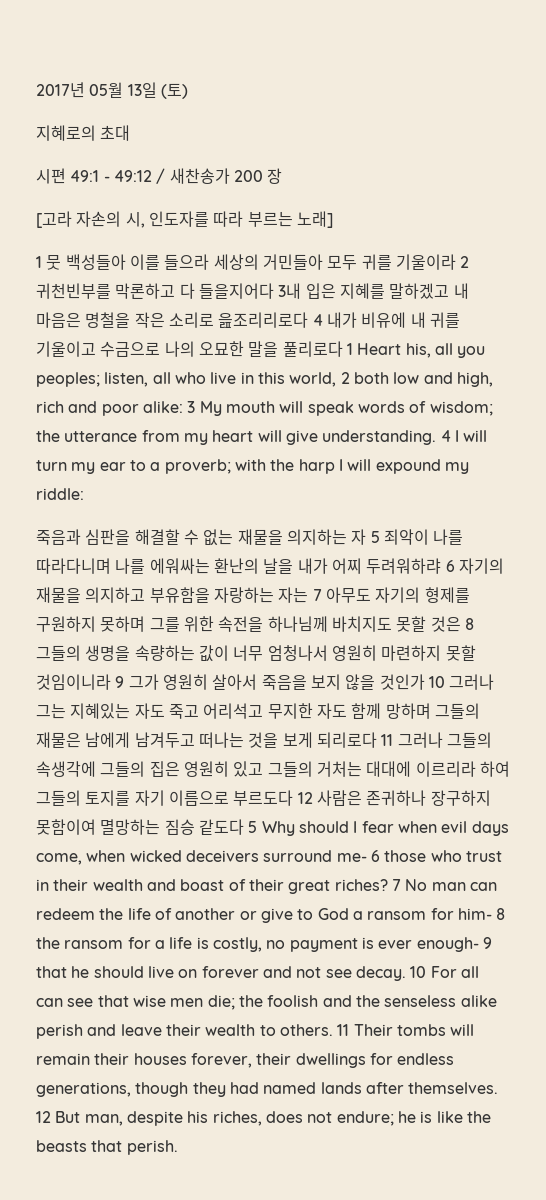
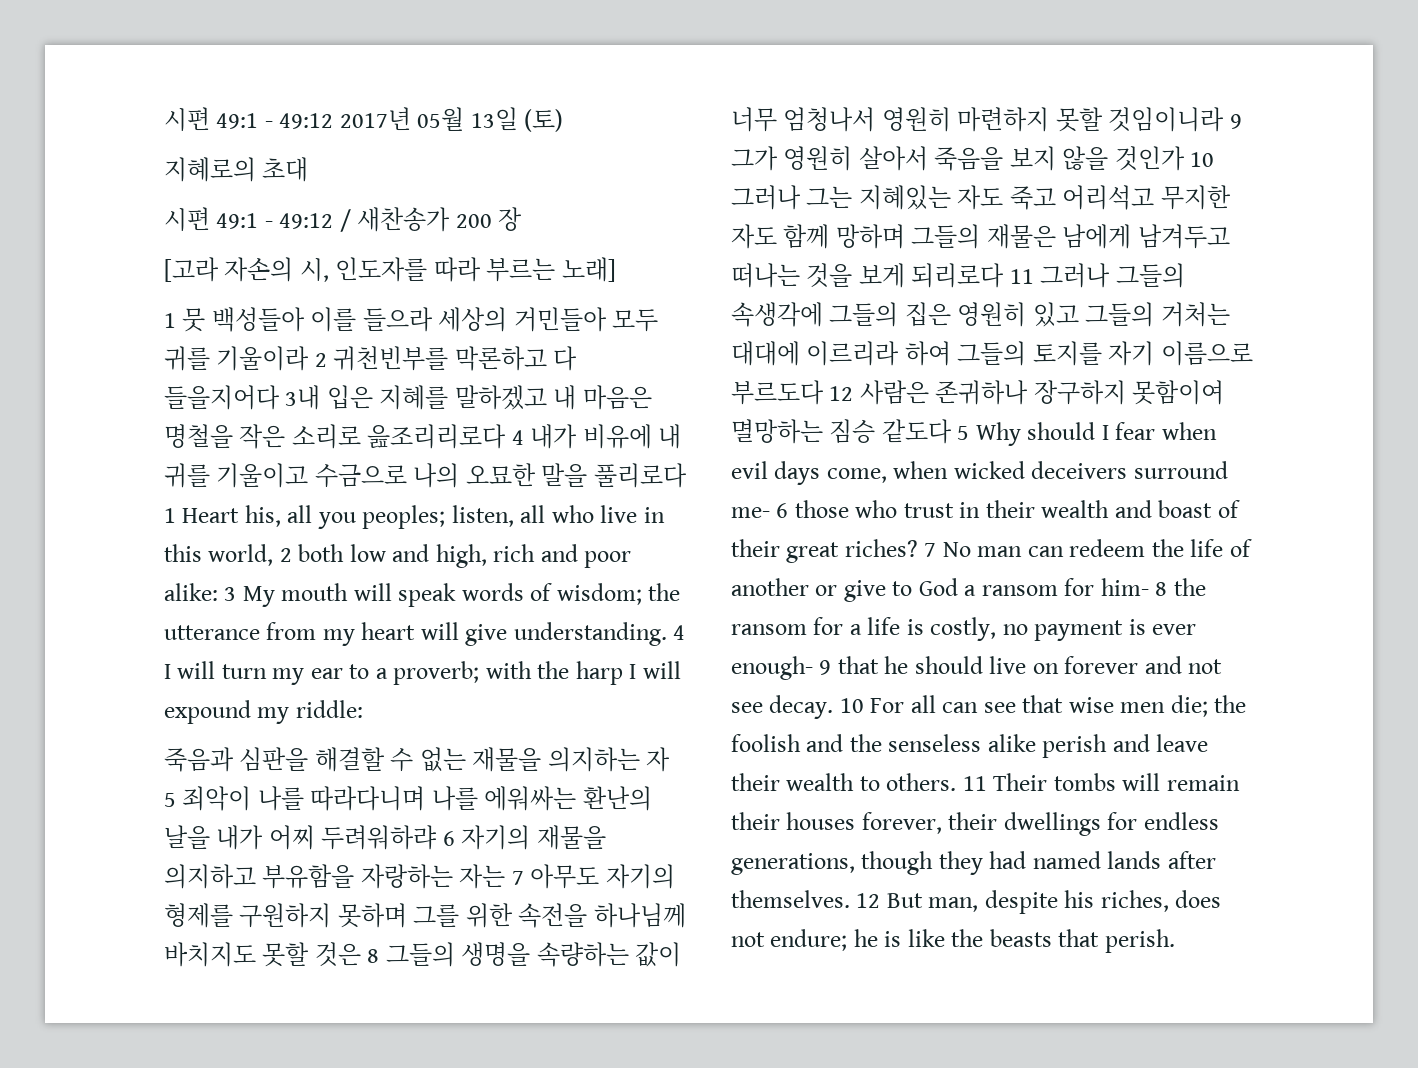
- 2017년 05월 13일 (토)
+ 시편 49:1 - 49:12 2017년 05월 13일 (토)

